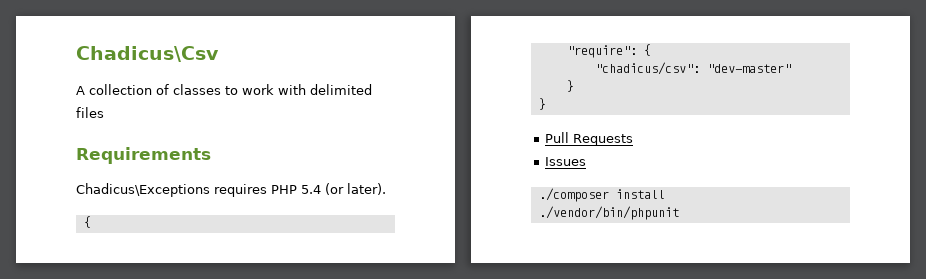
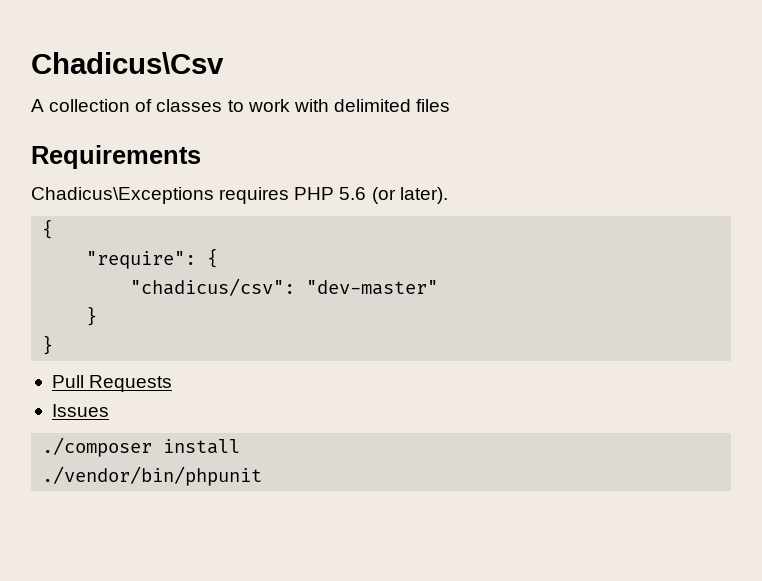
- Chadicus\Exceptions requires PHP 5.4 (or later).
+ Chadicus\Exceptions requires PHP 5.6 (or later).

